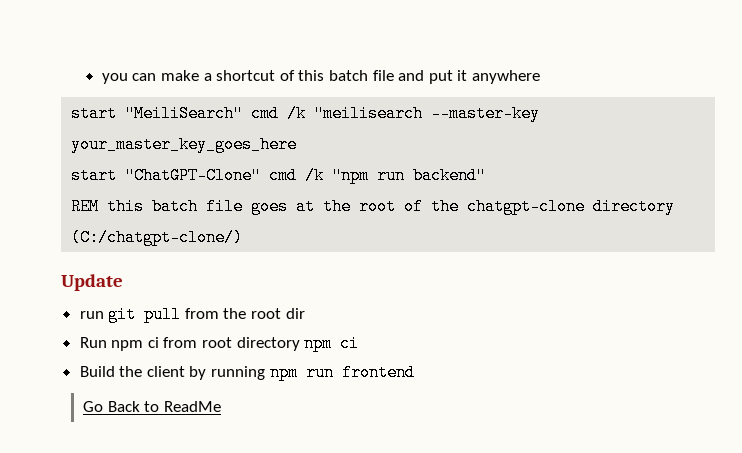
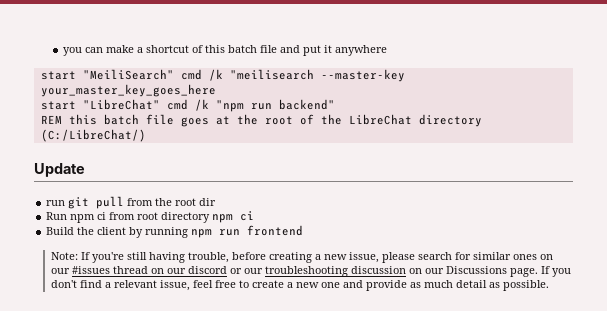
- start "ChatGPT-Clone" cmd /k "npm run backend"
+ start "LibreChat" cmd /k "npm run backend"
- REM this batch file goes at the root of the chatgpt-clone directory (C:/chatgpt-clone/)
+ REM this batch file goes at the root of the LibreChat directory (C:/LibreChat/)
- Go Back to ReadMe
+ Note: If you're still having trouble, before creating a new issue, please search for similar ones on our #issues thread on our discord or our troubleshooting discussion on our Discussions page. If you don't find a relevant issue, feel free to create a new one and provide as much detail as possible.

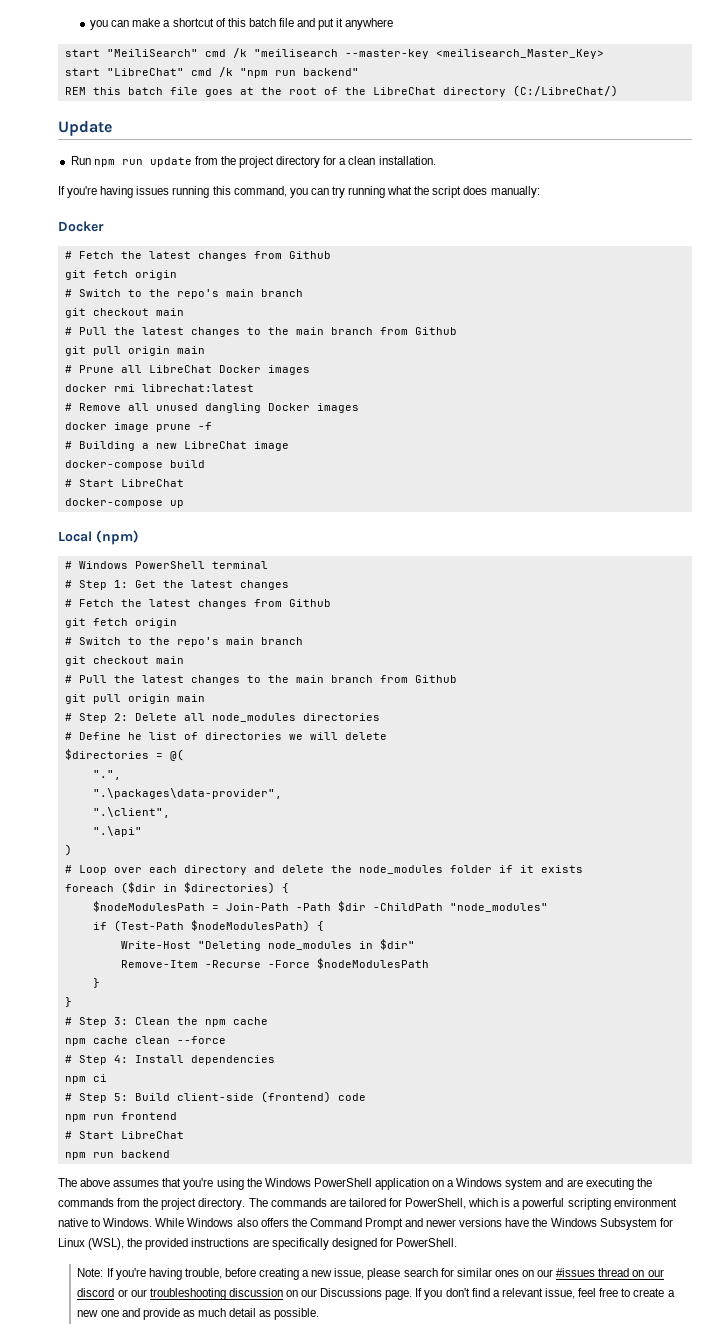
- start "MeiliSearch" cmd /k "meilisearch --master-key your_master_key_goes_here
+ start "MeiliSearch" cmd /k "meilisearch --master-key <meilisearch_Master_Key>
- run git pull from the root dir
- Run npm ci from root directory npm ci
- Build the client by running npm run frontend
+ Run npm run update from the project directory for a clean installation.
+ If you're having issues running this command, you can try running what the script does manually:
+ Docker
+ # Fetch the latest changes from Github
+ git fetch origin
+ # Switch to the repo's main branch
+ git checkout main
+ # Pull the latest changes to the main branch from Github
+ git pull origin main
+ # Prune all LibreChat Docker images
+ docker rmi librechat:latest
+ # Remove all unused dangling Docker images
+ docker image prune -f
+ # Building a new LibreChat image
+ docker-compose build
+ # Start LibreChat
+ docker-compose up
+ Local (npm)
+ # Windows PowerShell terminal
+ # Step 1: Get the latest changes
+ # Fetch the latest changes from Github
+ git fetch origin
+ # Switch to the repo's main branch
+ git checkout main
+ # Pull the latest changes to the main branch from Github
+ git pull origin main
+ # Step 2: Delete all node_modules directories
+ # Define he list of directories we will delete
+ $directories = @(
+ ".",
+ ".\packages\data-provider",
+ ".\client",
+ ".\api"
+ )
+ # Loop over each directory and delete the node_modules folder if it exists
+ foreach ($dir in $directories) {
+ $nodeModulesPath = Join-Path -Path $dir -ChildPath "node_modules"
+ if (Test-Path $nodeModulesPath) {
+ Write-Host "Deleting node_modules in $dir"
+ Remove-Item -Recurse -Force $nodeModulesPath
+ }
+ }
+ # Step 3: Clean the npm cache
+ npm cache clean --force
+ # Step 4: Install dependencies
+ npm ci
+ # Step 5: Build client-side (frontend) code
+ npm run frontend
+ # Start LibreChat
+ npm run backend
+ The above assumes that you're using the Windows PowerShell application on a Windows system and are executing the commands from the project directory. The commands are tailored for PowerShell, which is a powerful scripting environment native to Windows. While Windows also offers the Command Prompt and newer versions have the Windows Subsystem for Linux (WSL), the provided instructions are specifically designed for PowerShell.
- Note: If you're still having trouble, before creating a new issue, please search for similar ones on our #issues thread on our discord or our troubleshooting discussion on our Discussions page.
+ Note: If you're having trouble, before creating a new issue, please search for similar ones on our #issues thread on our discord or our troubleshooting discussion on our Discussions page.

